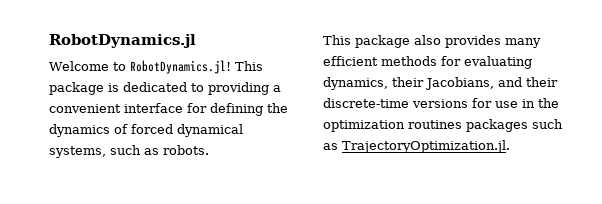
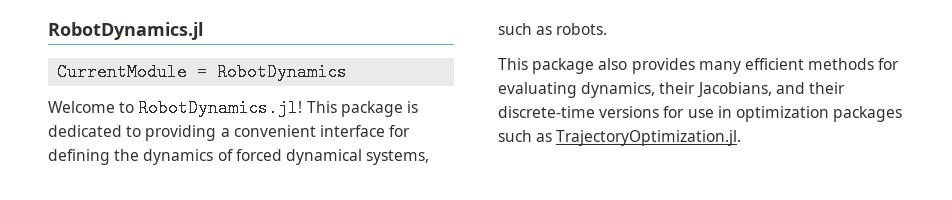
+ CurrentModule = RobotDynamics
- This package also provides many efficient methods for evaluating dynamics, their Jacobians, and their discrete-time versions for use in the optimization routines packages such as TrajectoryOptimization.jl.
+ This package also provides many efficient methods for evaluating dynamics, their Jacobians, and their discrete-time versions for use in optimization packages such as TrajectoryOptimization.jl.

